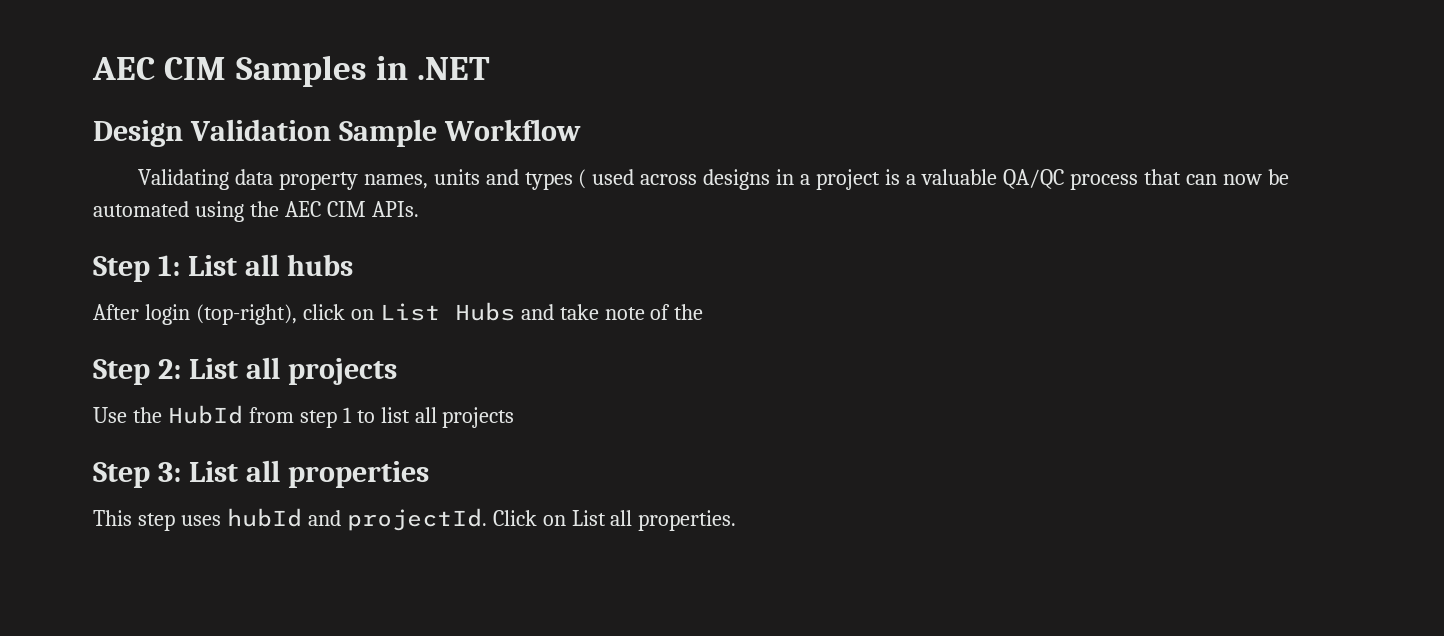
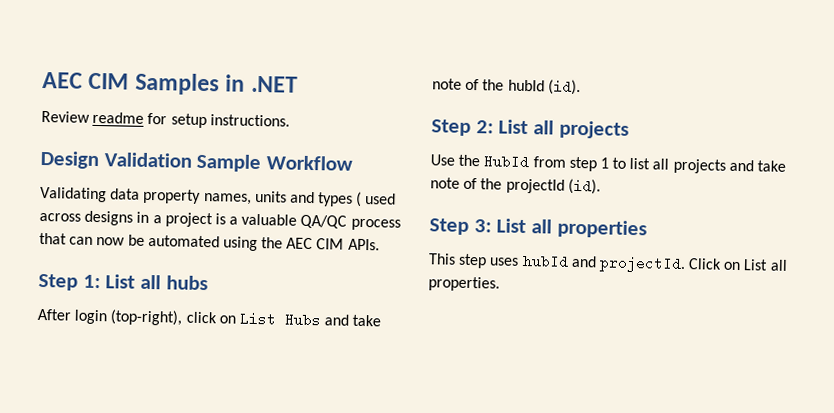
+ Review readme for setup instructions.
- After login (top-right), click on List Hubs and take note of the
+ After login (top-right), click on List Hubs and take note of the hubId (id).
- Use the HubId from step 1 to list all projects
+ Use the HubId from step 1 to list all projects and take note of the projectId (id).

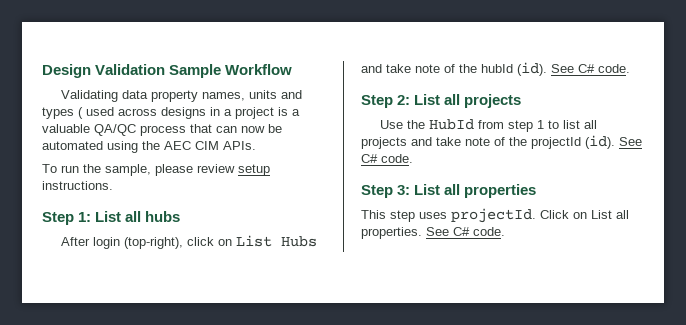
- AEC CIM Samples in .NET
- Review readme for setup instructions.
+ To run the sample, please review setup instructions.
- After login (top-right), click on List Hubs and take note of the hubId (id).
+ After login (top-right), click on List Hubs and take note of the hubId (id). See C# code.
- Use the HubId from step 1 to list all projects and take note of the projectId (id).
+ Use the HubId from step 1 to list all projects and take note of the projectId (id). See C# code.
- This step uses hubId and projectId.
+ This step uses projectId.
- Click on List all properties.
+ Click on List all properties. See C# code.

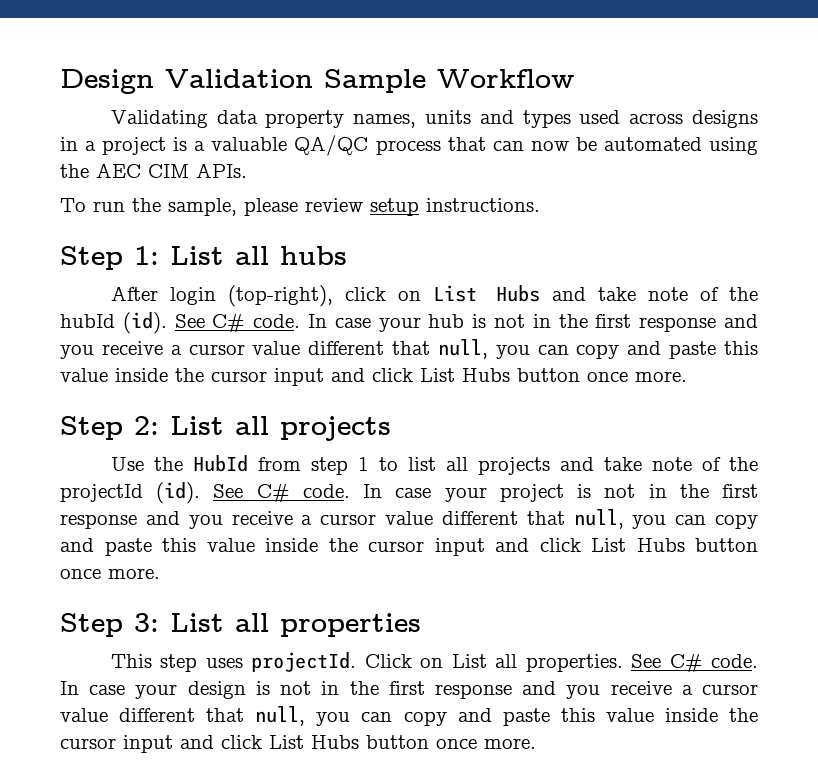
- Validating data property names, units and types ( used across designs in a project is a valuable QA/QC process that can now be automated using the AEC CIM APIs.
+ Validating data property names, units and types used across designs in a project is a valuable QA/QC process that can now be automated using the AEC CIM APIs.
+ In case your hub is not in the first response and you receive a cursor value different that null, you can copy and paste this value inside the cursor input and click List Hubs button once more.
+ In case your project is not in the first response and you receive a cursor value different that null, you can copy and paste this value inside the cursor input and click List Hubs button once more.
+ In case your design is not in the first response and you receive a cursor value different that null, you can copy and paste this value inside the cursor input and click List Hubs button once more.

